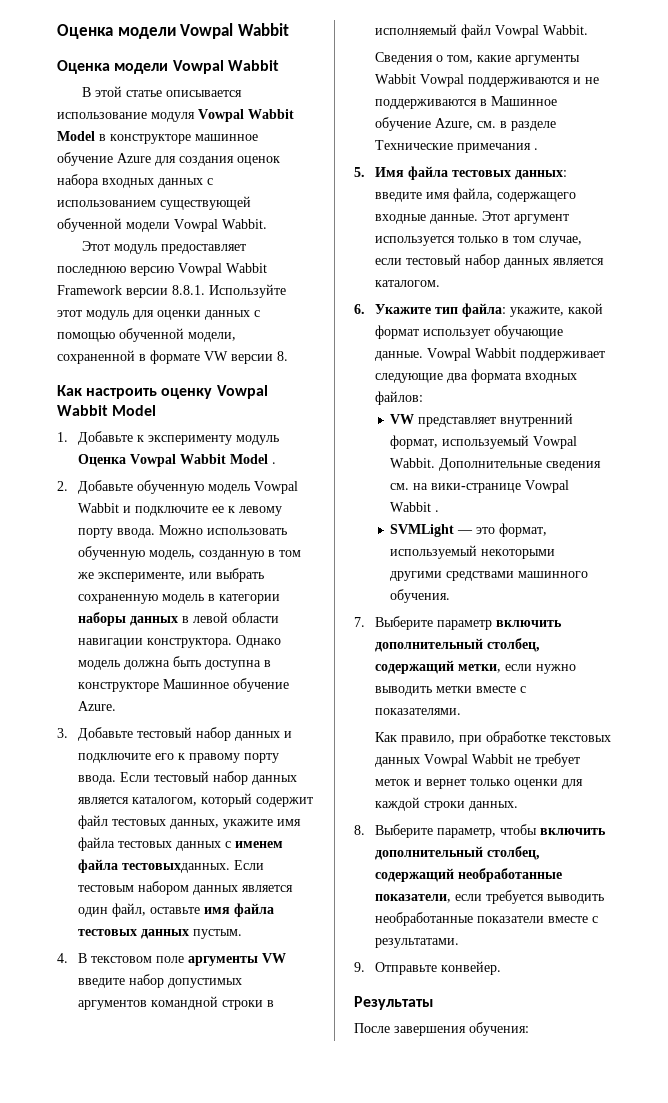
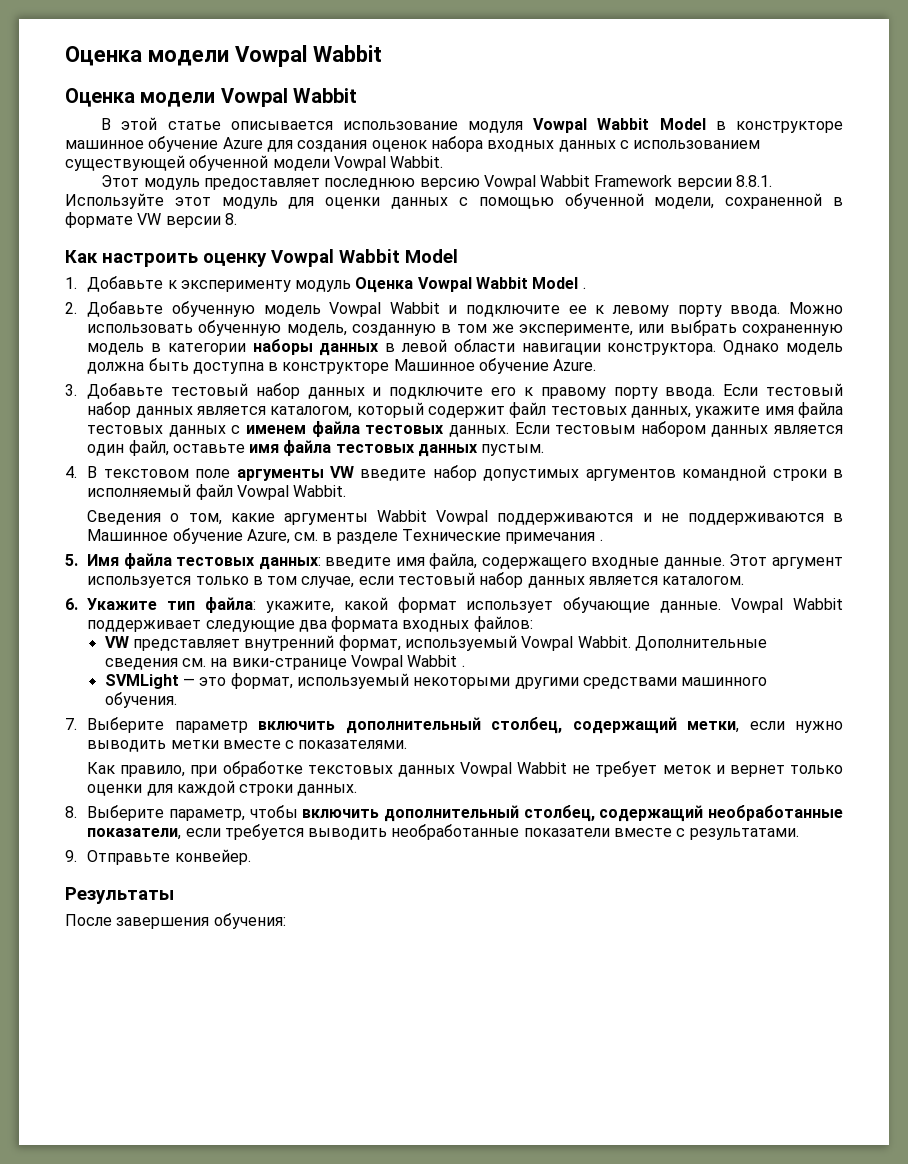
- Если тестовый набор данных является каталогом, который содержит файл тестовых данных, укажите имя файла тестовых данных с именем файла тестовыхданных.
+ Если тестовый набор данных является каталогом, который содержит файл тестовых данных, укажите имя файла тестовых данных с именем файла тестовых данных.

